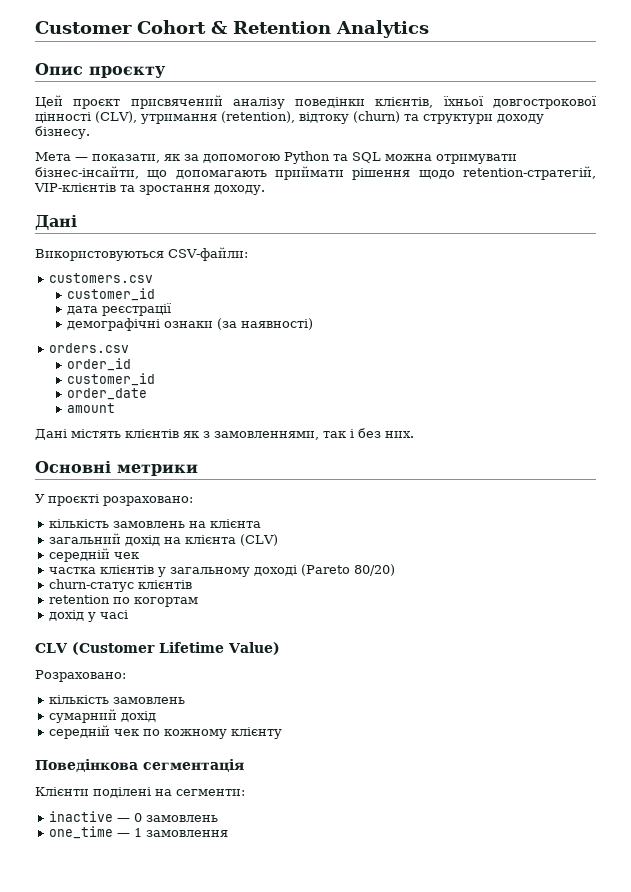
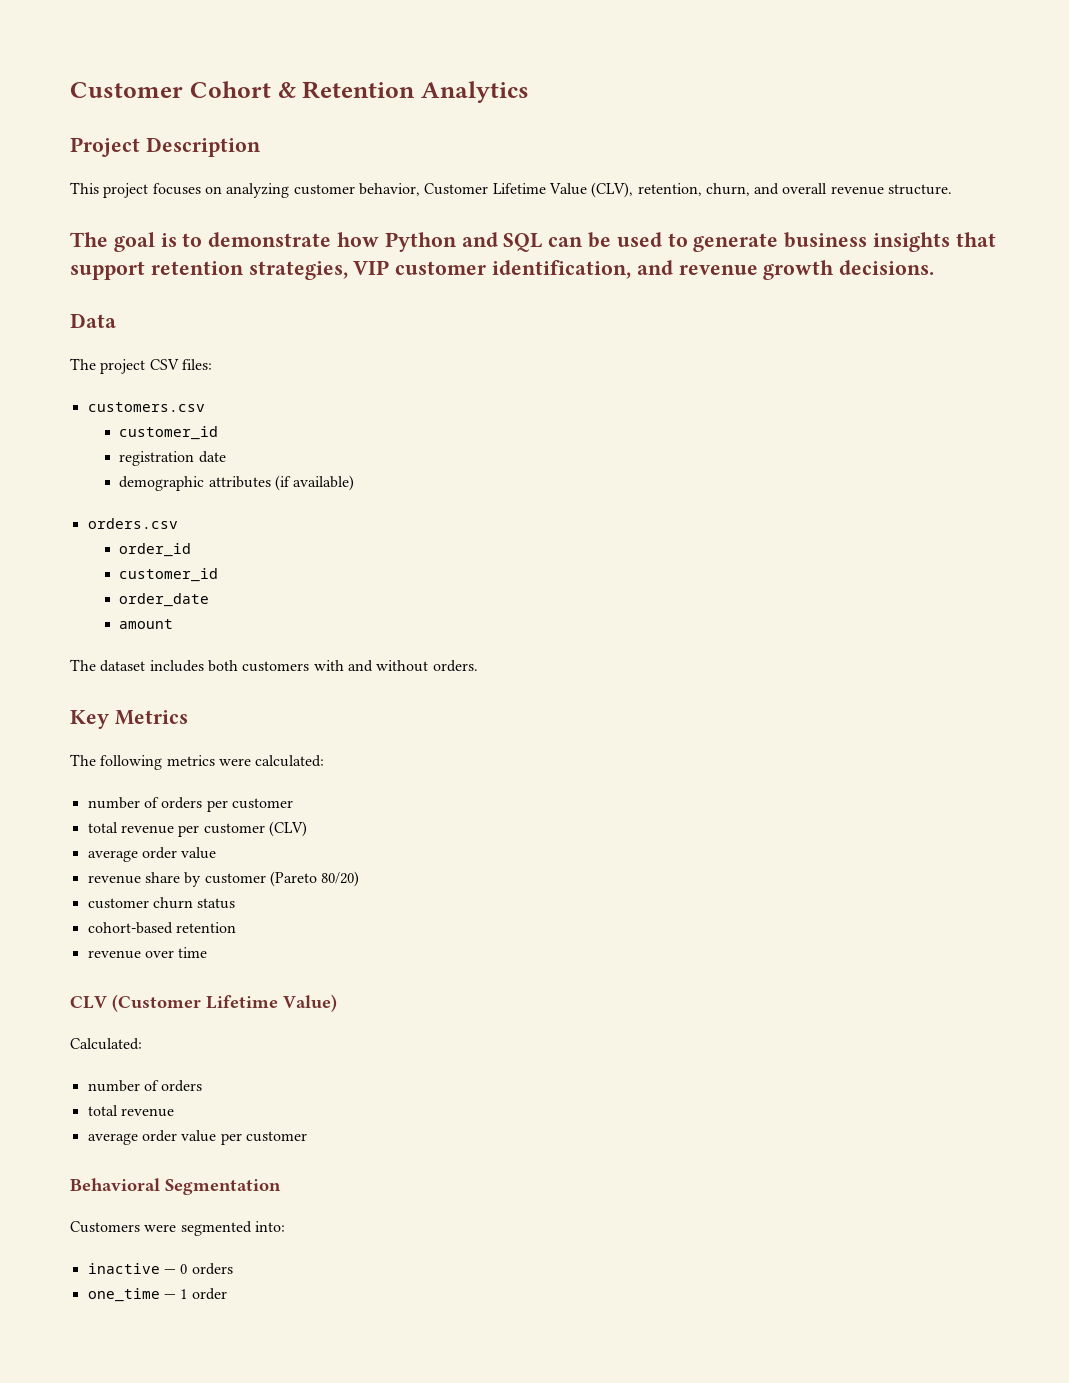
- Опис проєкту
- Цей проєкт присвячений аналізу поведінки клієнтів, їхньої довгострокової цінності (CLV), утримання (retention), відтоку (churn) та структури доходу бізнесу.
- Мета — показати, як за допомогою Python та SQL можна отримувати бізнес-інсайти, що допомагають приймати рішення щодо retention-стратегій, VIP-клієнтів та зростання доходу.
- Дані
- Використовуються CSV-файли:
+ Project Description
+ This project focuses on analyzing customer behavior, Customer Lifetime Value (CLV), retention, churn, and overall revenue structure.
+ The goal is to demonstrate how Python and SQL can be used to generate business insights that support retention strategies, VIP customer identification, and revenue growth decisions.
+ Data
+ The project CSV files:
  customers.csv
  customer_id
- дата реєстрації
- демографічні ознаки (за наявності)
+ registration date
+ demographic attributes (if available)
- Дані містять клієнтів як з замовленнями, так і без них.
- Основні метрики
- У проєкті розраховано:
- кількість замовлень на клієнта
- загальний дохід на клієнта (CLV)
- середній чек
- частка клієнтів у загальному доході (Pareto 80/20)
- churn-статус клієнтів
- retention по когортам
- дохід у часі
+ The dataset includes both customers with and without orders.
+ Key Metrics
+ The following metrics were calculated:
+ number of orders per customer
+ total revenue per customer (CLV)
+ average order value
+ revenue share by customer (Pareto 80/20)
+ customer churn status
+ cohort-based retention
+ revenue over time
  CLV (Customer Lifetime Value)
- Розраховано:
- кількість замовлень
- сумарний дохід
- середній чек по кожному клієнту
- Поведінкова сегментація
- Клієнти поділені на сегменти:
+ Calculated:
+ number of orders
+ total revenue
+ average order value per customer
+ Behavioral Segmentation
+ Customers were segmented into:
- inactive — 0 замовлень
+ inactive — 0 orders
- one_time — 1 замовлення
+ one_time — 1 order

